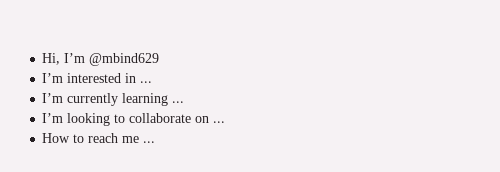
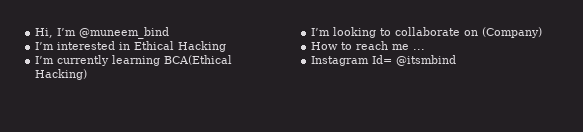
- Hi, I’m @mbind629
+ Hi, I’m @muneem_bind
- I’m interested in ...
+ I’m interested in Ethical Hacking
- I’m currently learning ...
+ I’m currently learning BCA(Ethical Hacking)
- I’m looking to collaborate on ...
+ I’m looking to collaborate on (Company)
+ Instagram Id= @itsmbind

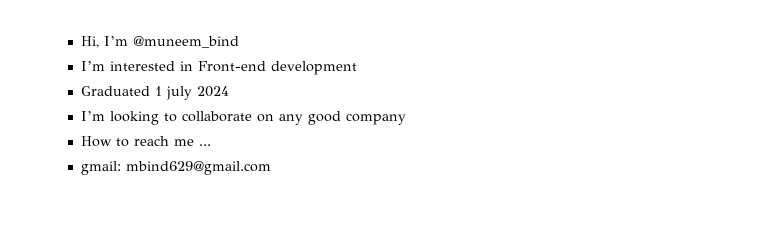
- I’m interested in Ethical Hacking
- I’m currently learning BCA(Ethical Hacking)
+ I’m interested in Front-end development
+ Graduated 1 july 2024
- I’m looking to collaborate on (Company)
+ I’m looking to collaborate on any good company
- Instagram Id= @itsmbind
+ gmail: mbind629@gmail.com

